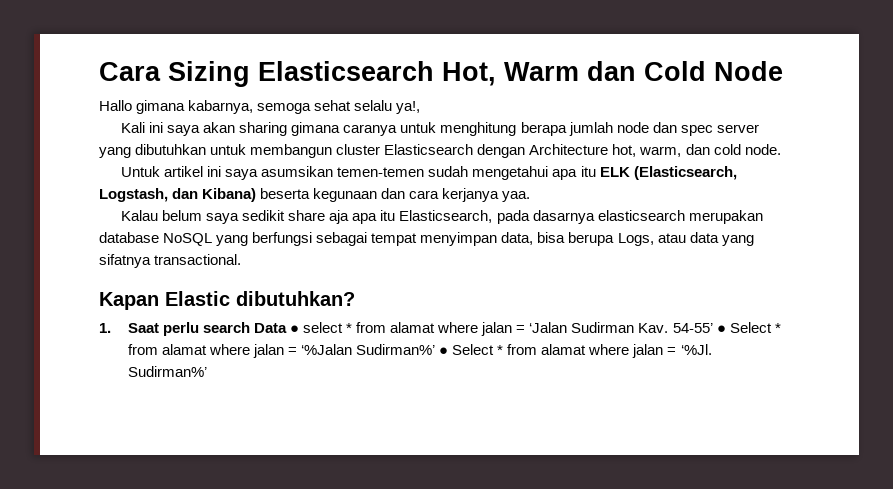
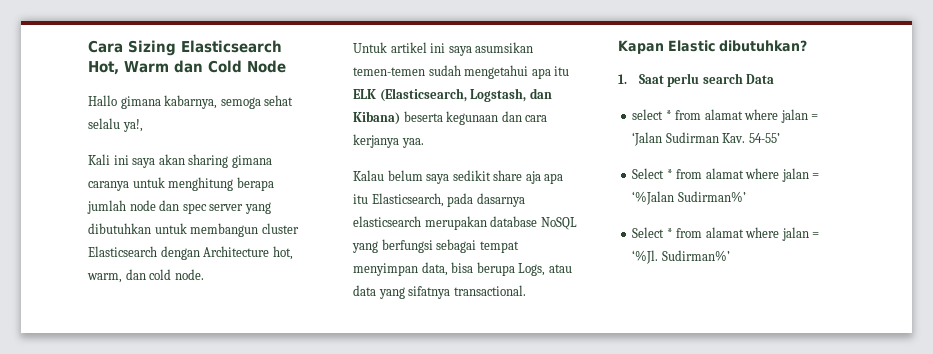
- 1. Saat perlu search Data ● select * from alamat where jalan = ‘Jalan Sudirman Kav. 54-55’ ● Select * from alamat where jalan = ‘%Jalan Sudirman%’ ● Select * from alamat where jalan = ‘%Jl.
+ 1. Saat perlu search Data
+ select * from alamat where jalan = ‘Jalan Sudirman Kav. 54-55’
+ Select * from alamat where jalan = ‘%Jalan Sudirman%’
+ Select * from alamat where jalan = ‘%Jl.

